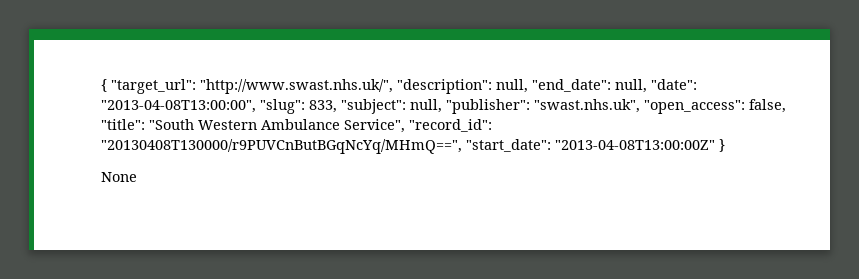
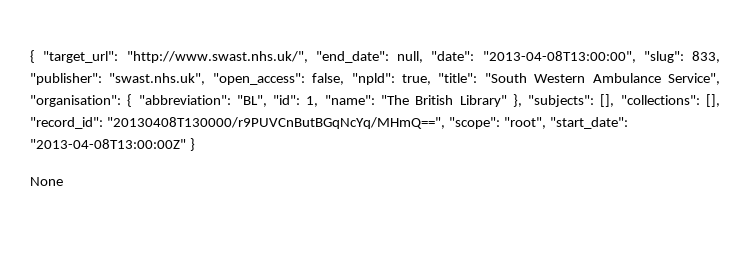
- { "target_url": "http://www.swast.nhs.uk/", "description": null, "end_date": null, "date": "2013-04-08T13:00:00", "slug": 833, "subject": null, "publisher": "swast.nhs.uk", "open_access": false, "title": "South Western Ambulance Service", "record_id": "20130408T130000/r9PUVCnButBGqNcYq/MHmQ==", "start_date": "2013-04-08T13:00:00Z" }
+ { "target_url": "http://www.swast.nhs.uk/", "end_date": null, "date": "2013-04-08T13:00:00", "slug": 833, "publisher": "swast.nhs.uk", "open_access": false, "npld": true, "title": "South Western Ambulance Service", "organisation": { "abbreviation": "BL", "id": 1, "name": "The British Library" }, "subjects": [], "collections": [], "record_id": "20130408T130000/r9PUVCnButBGqNcYq/MHmQ==", "scope": "root", "start_date": "2013-04-08T13:00:00Z" }

